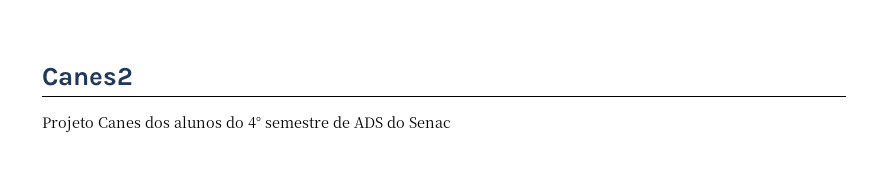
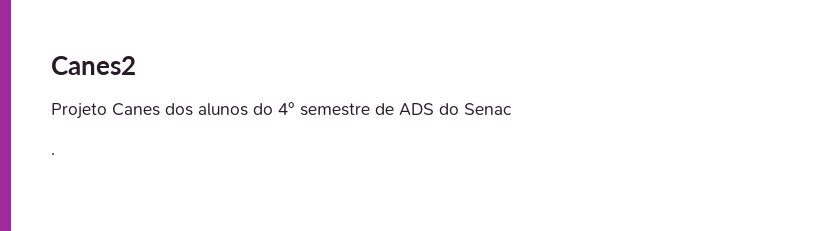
+ .

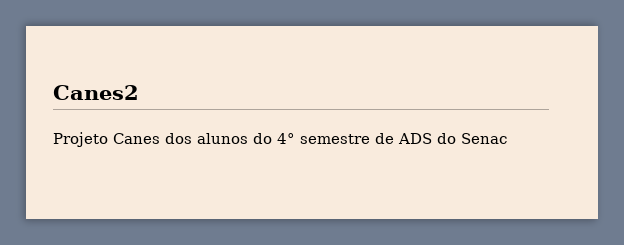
- .

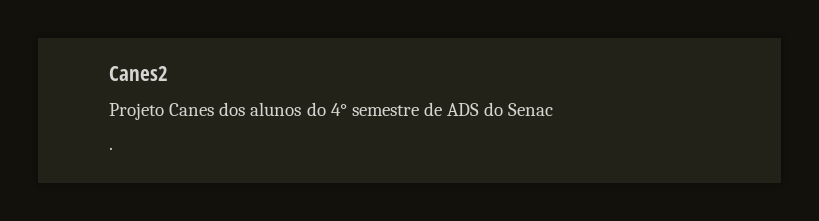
+ .

